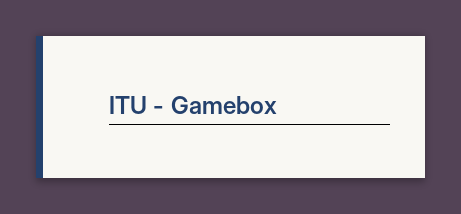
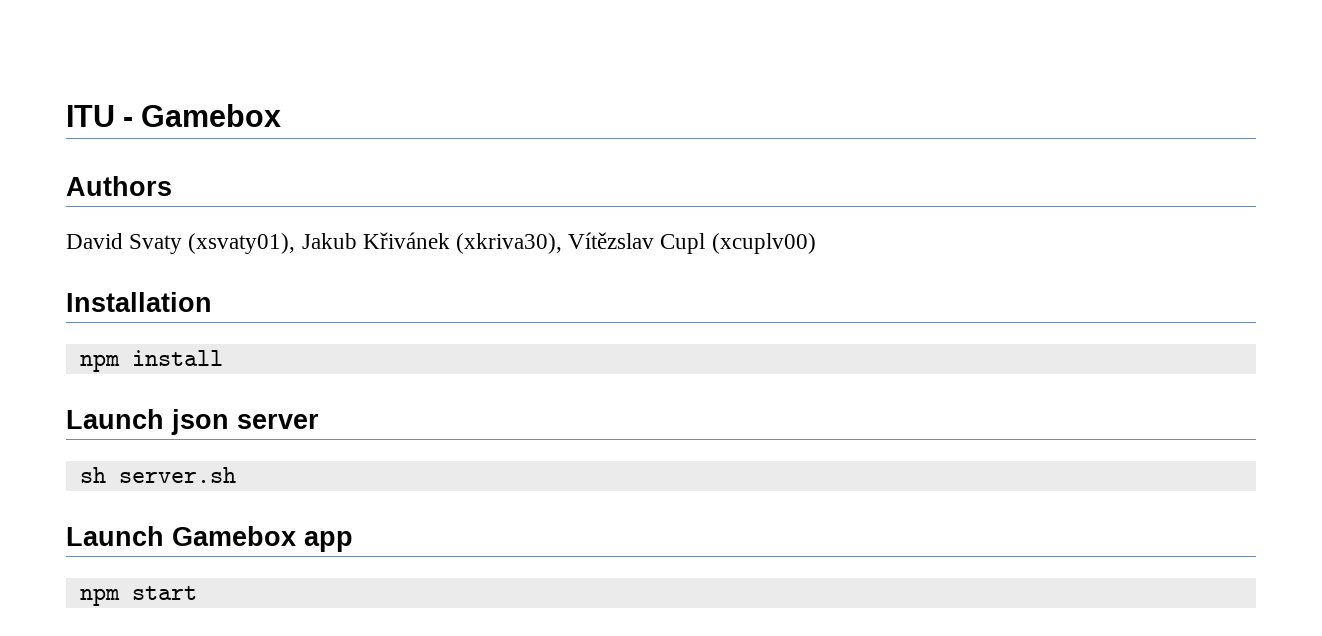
+ Authors
+ David Svaty (xsvaty01), Jakub Křivánek (xkriva30), Vítězslav Cupl (xcuplv00)
+ Installation
+ npm install
+ Launch json server
+ sh server.sh
+ Launch Gamebox app
+ npm start

